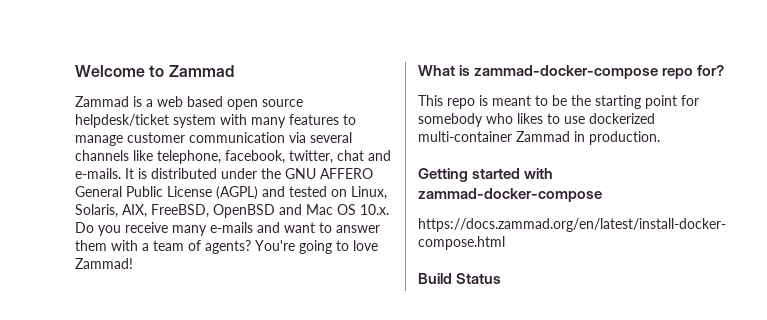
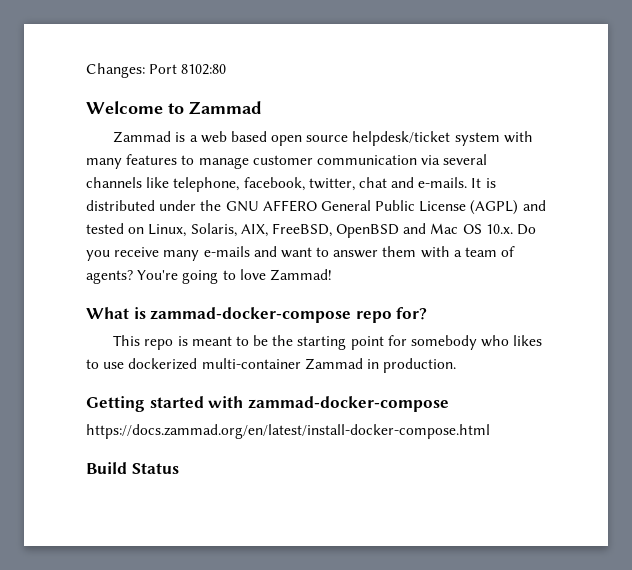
+ Changes: Port 8102:80

